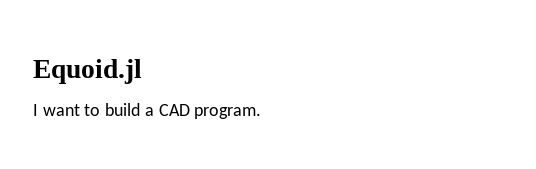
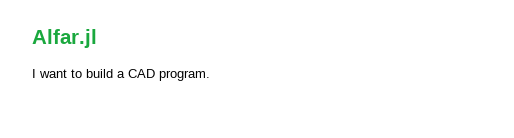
- Equoid.jl
+ Alfar.jl

